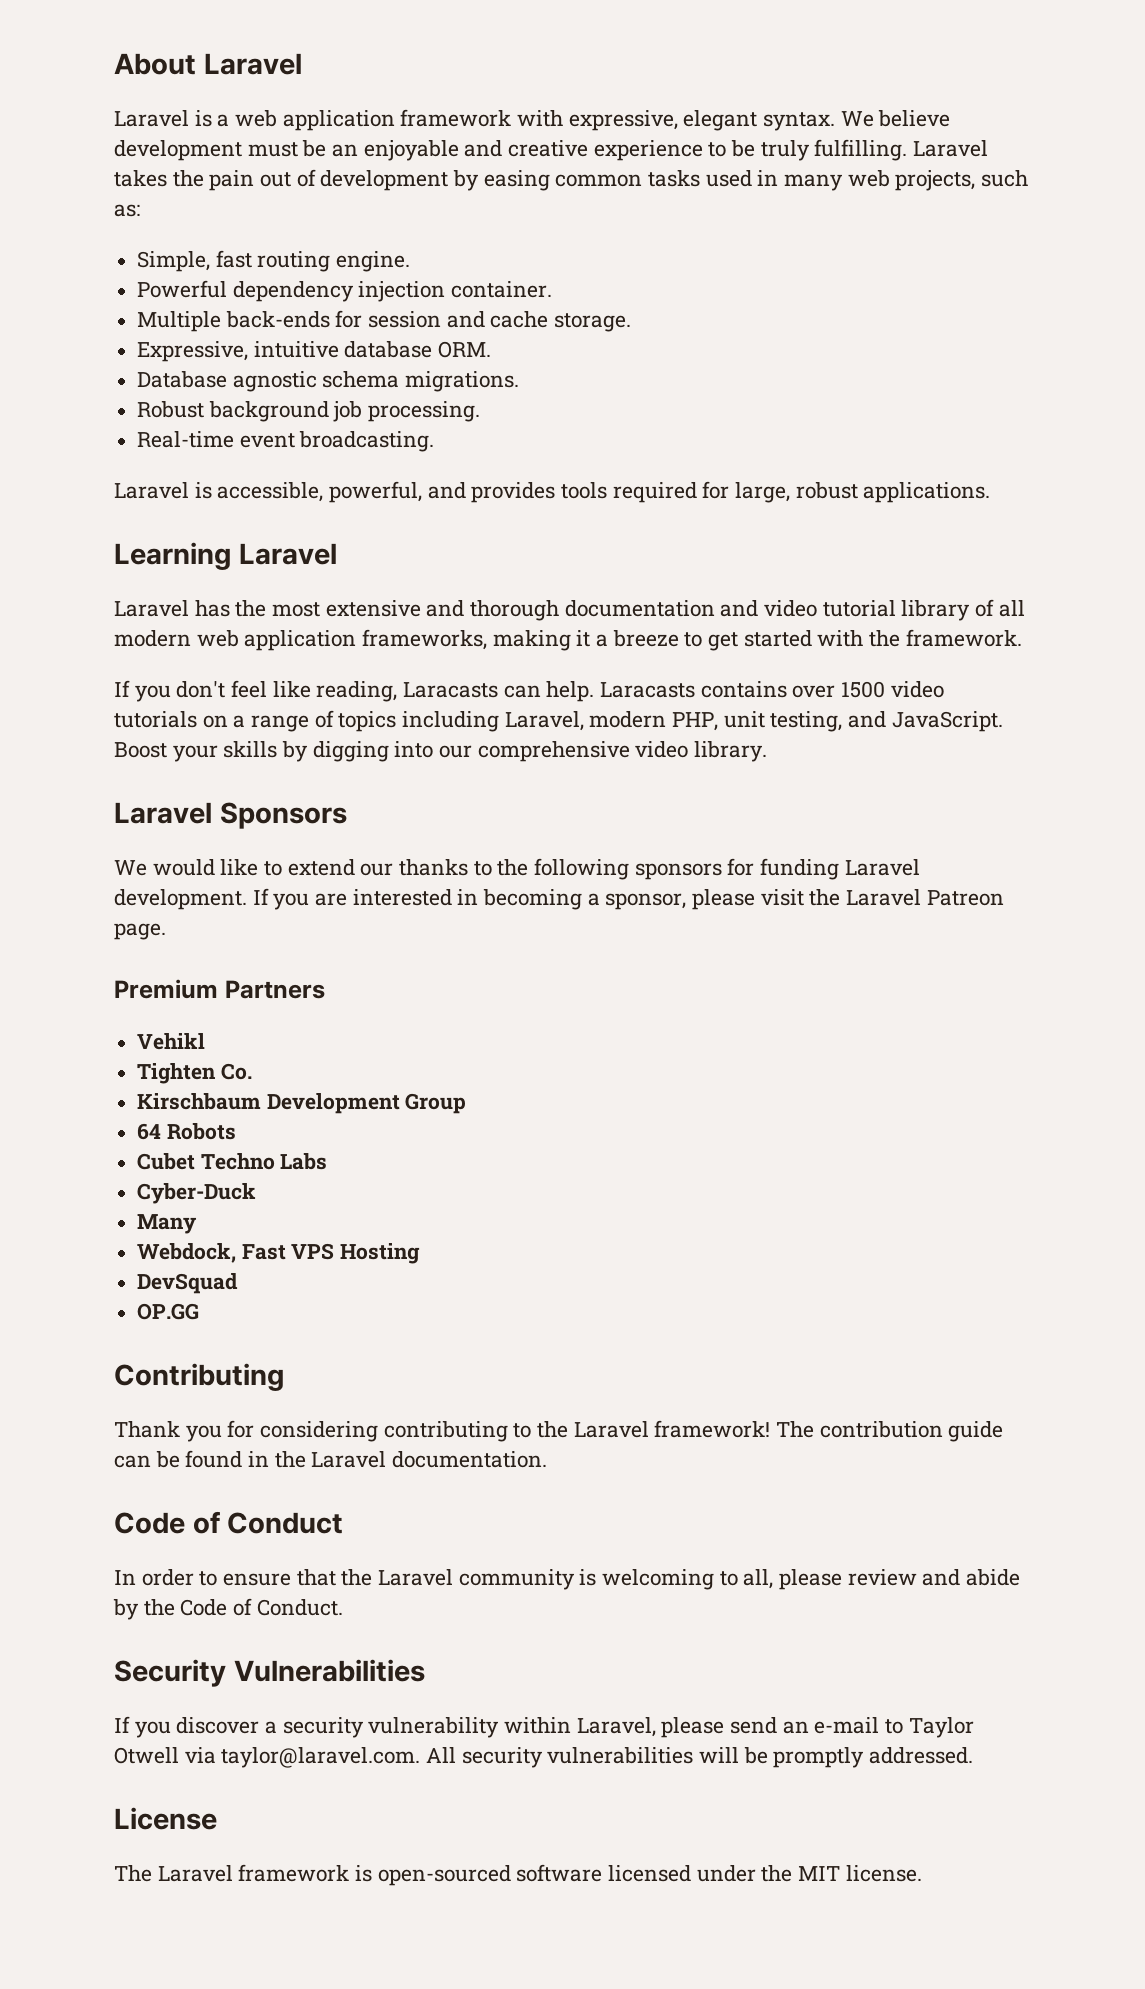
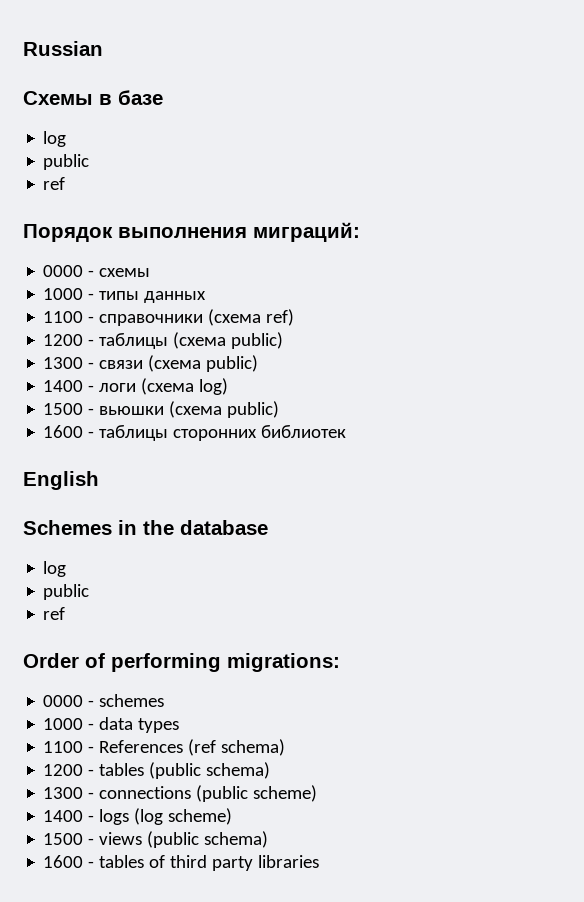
- About Laravel
- Laravel is a web application framework with expressive, elegant syntax. We believe development must be an enjoyable and creative experience to be truly fulfilling. Laravel takes the pain out of development by easing common tasks used in many web projects, such as:
- Simple, fast routing engine.
- Powerful dependency injection container.
- Multiple back-ends for session and cache storage.
- Expressive, intuitive database ORM.
- Database agnostic schema migrations.
- Robust background job processing.
- Real-time event broadcasting.
- Laravel is accessible, powerful, and provides tools required for large, robust applications.
- Learning Laravel
- Laravel has the most extensive and thorough documentation and video tutorial library of all modern web application frameworks, making it a breeze to get started with the framework.
- If you don't feel like reading, Laracasts can help. Laracasts contains over 1500 video tutorials on a range of topics including Laravel, modern PHP, unit testing, and JavaScript. Boost your skills by digging into our comprehensive video library.
- Laravel Sponsors
- We would like to extend our thanks to the following sponsors for funding Laravel development. If you are interested in becoming a sponsor, please visit the Laravel Patreon page.
- Premium Partners
- Vehikl
- Tighten Co.
- Kirschbaum Development Group
- 64 Robots
- Cubet Techno Labs
- Cyber-Duck
- Many
- Webdock, Fast VPS Hosting
- DevSquad
- OP.GG
- Contributing
- Thank you for considering contributing to the Laravel framework! The contribution guide can be found in the Laravel documentation.
- Code of Conduct
- In order to ensure that the Laravel community is welcoming to all, please review and abide by the Code of Conduct.
- Security Vulnerabilities
- If you discover a security vulnerability within Laravel, please send an e-mail to Taylor Otwell via taylor@laravel.com. All security vulnerabilities will be promptly addressed.
- License
- The Laravel framework is open-sourced software licensed under the MIT license.
+ Russian
+ Схемы в базе
+ log
+ public
+ ref
+ Порядок выполнения миграций:
+ 0000 - схемы
+ 1000 - типы данных
+ 1100 - справочники (схема ref)
+ 1200 - таблицы (схема public)
+ 1300 - связи (схема public)
+ 1400 - логи (схема log)
+ 1500 - вьюшки (схема public)
+ 1600 - таблицы сторонних библиотек
+ English
+ Schemes in the database
+ log
+ public
+ ref
+ Order of performing migrations:
+ 0000 - schemes
+ 1000 - data types
+ 1100 - References (ref schema)
+ 1200 - tables (public schema)
+ 1300 - connections (public scheme)
+ 1400 - logs (log scheme)
+ 1500 - views (public schema)
+ 1600 - tables of third party libraries

